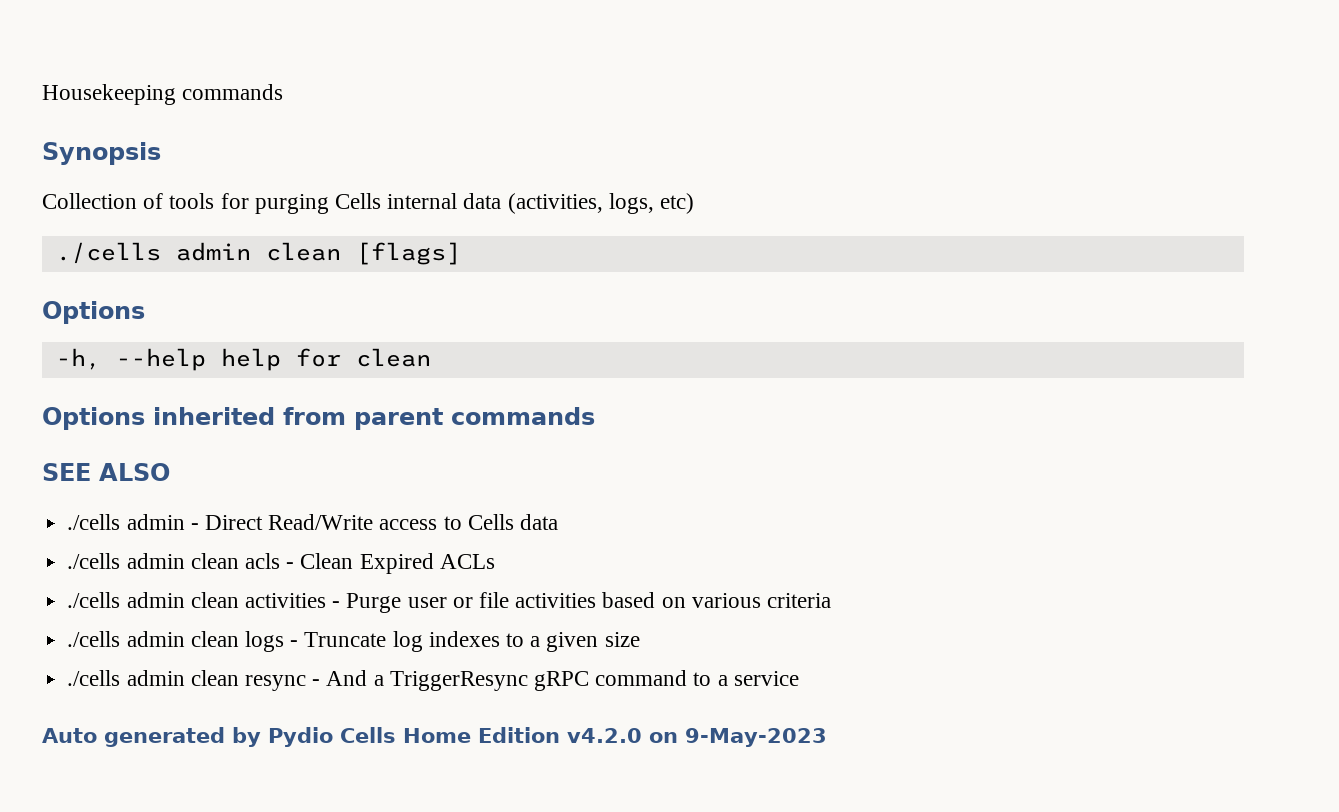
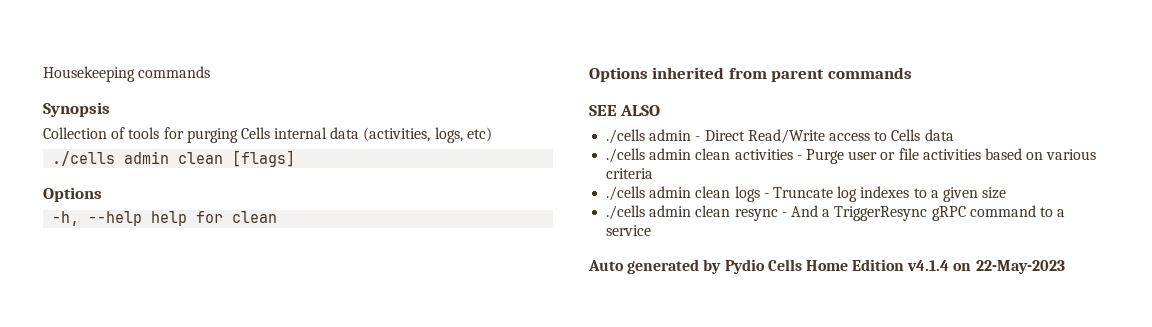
- ./cells admin clean acls - Clean Expired ACLs
- Auto generated by Pydio Cells Home Edition v4.2.0 on 9-May-2023
+ Auto generated by Pydio Cells Home Edition v4.1.4 on 22-May-2023

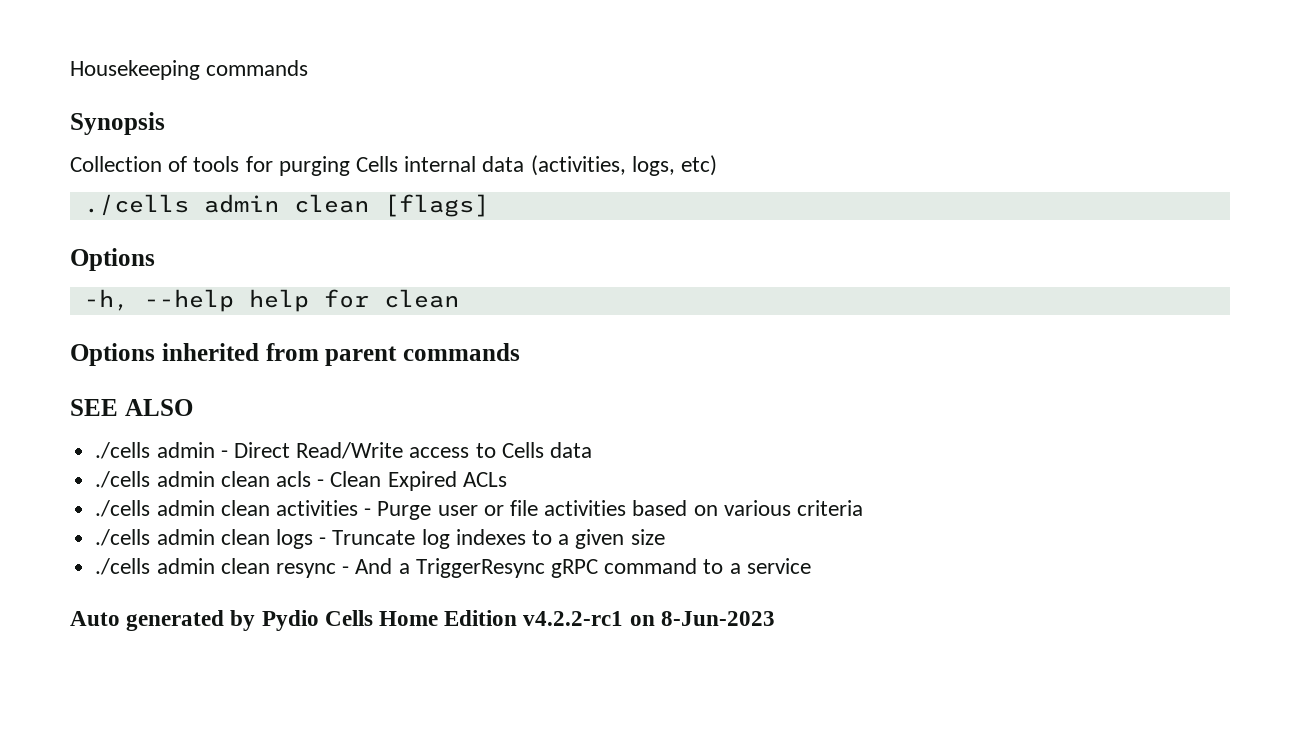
+ ./cells admin clean acls - Clean Expired ACLs
- Auto generated by Pydio Cells Home Edition v4.1.4 on 22-May-2023
+ Auto generated by Pydio Cells Home Edition v4.2.2-rc1 on 8-Jun-2023

